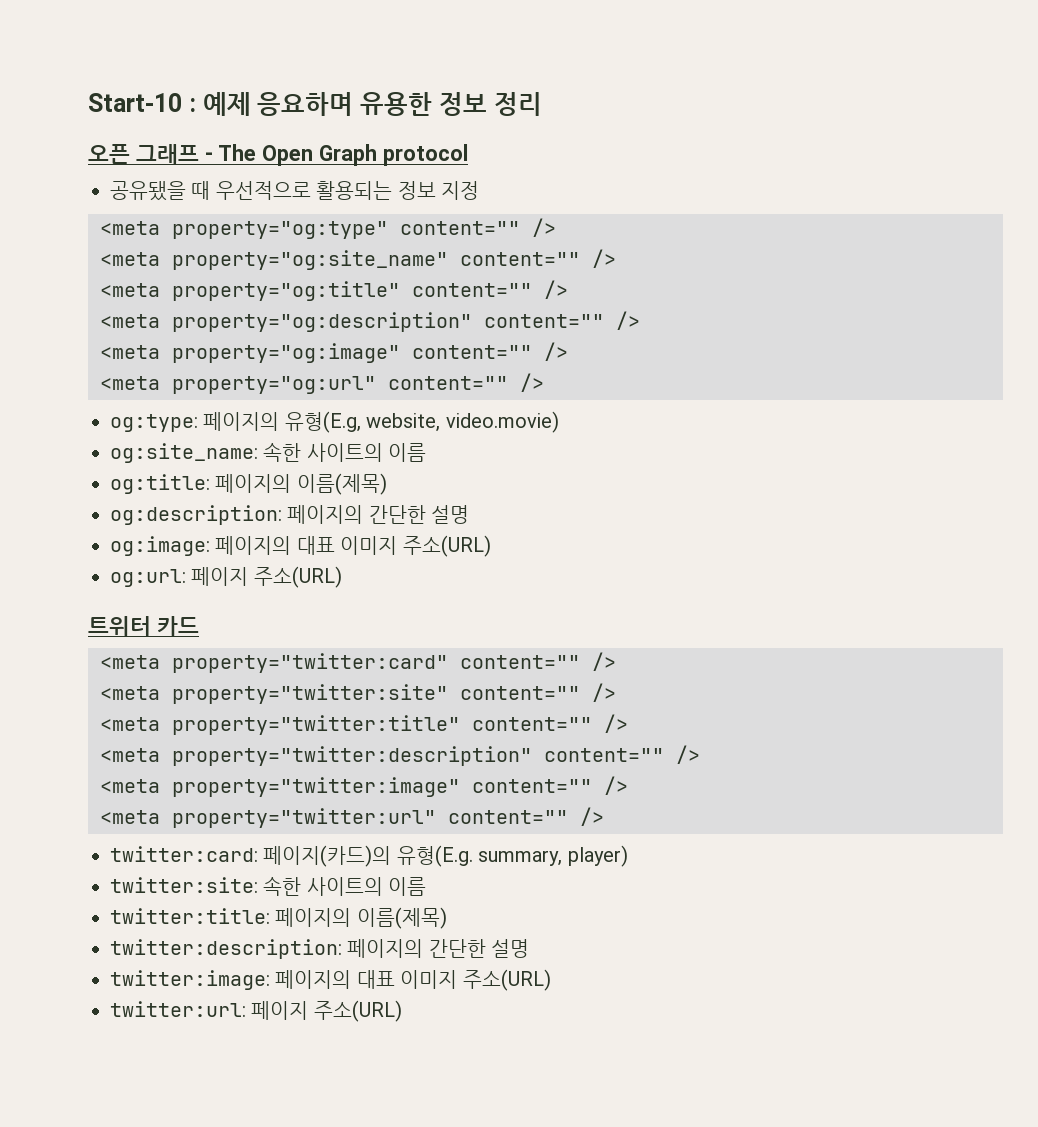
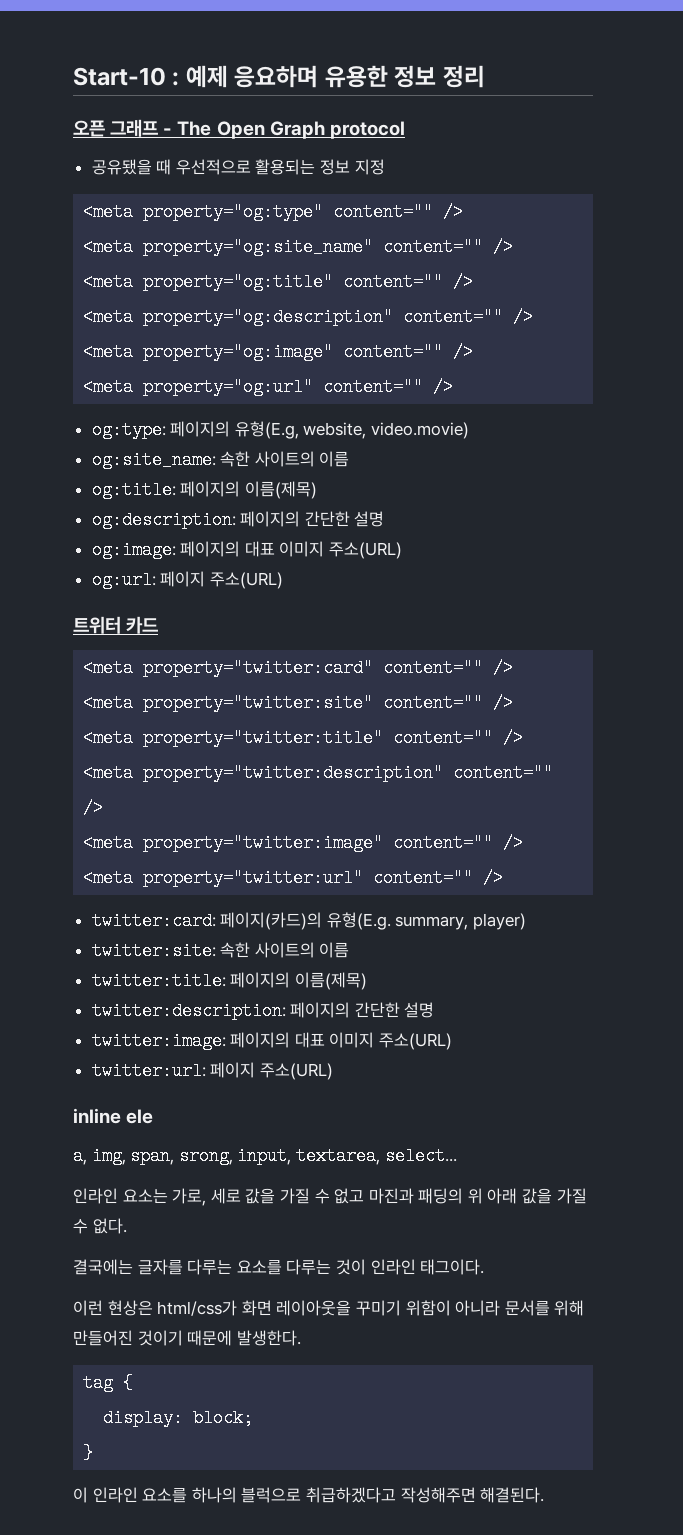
+ inline ele
+ a, img, span, srong, input, textarea, select...
+ 인라인 요소는 가로, 세로 값을 가질 수 없고 마진과 패딩의 위 아래 값을 가질 수 없다.
+ 결국에는 글자를 다루는 요소를 다루는 것이 인라인 태그이다.
+ 이런 현상은 html/css가 화면 레이아웃을 꾸미기 위함이 아니라 문서를 위해 만들어진 것이기 때문에 발생한다.
+ tag {
+ display: block;
+ }
+ 이 인라인 요소를 하나의 블럭으로 취급하겠다고 작성해주면 해결된다.

